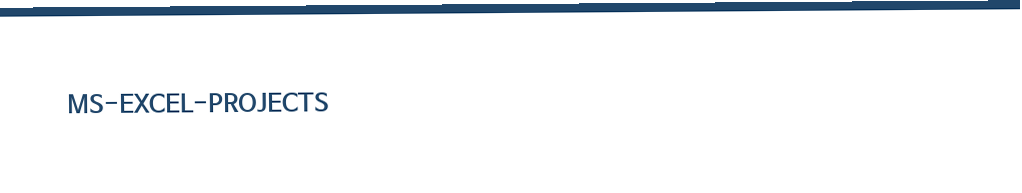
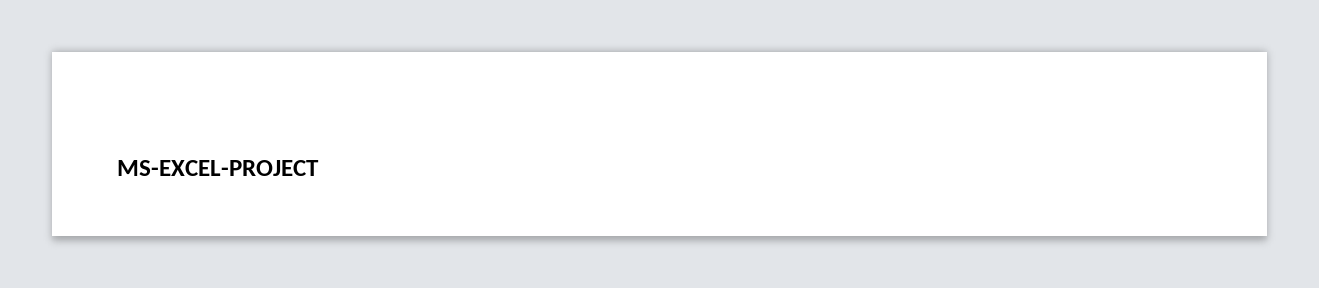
- MS-EXCEL-PROJECTS
+ MS-EXCEL-PROJECT

